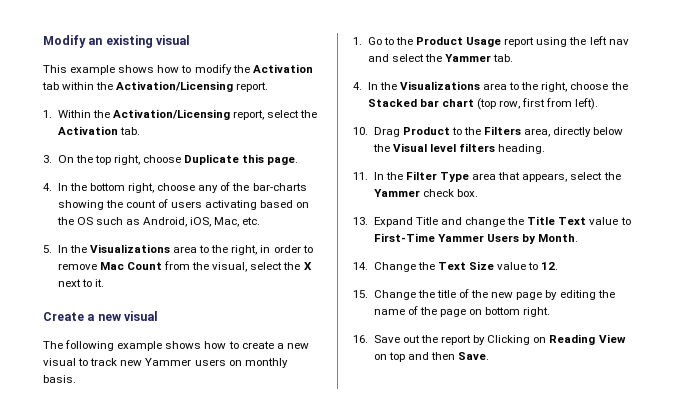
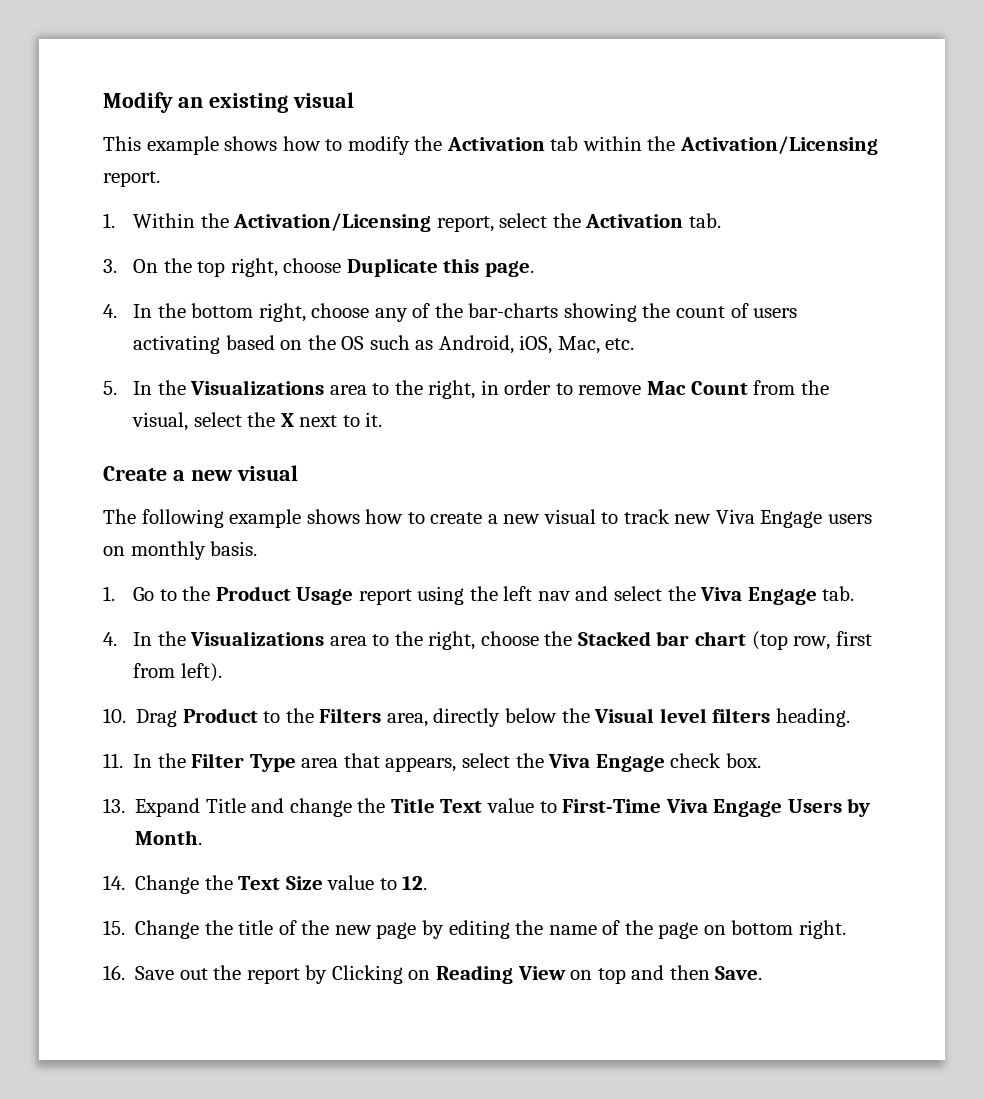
- The following example shows how to create a new visual to track new Yammer users on monthly basis.
+ The following example shows how to create a new visual to track new Viva Engage users on monthly basis.
- 1. Go to the Product Usage report using the left nav and select the Yammer tab.
+ 1. Go to the Product Usage report using the left nav and select the Viva Engage tab.
- 11. In the Filter Type area that appears, select the Yammer check box.
+ 11. In the Filter Type area that appears, select the Viva Engage check box.
- 13. Expand Title and change the Title Text value to First-Time Yammer Users by Month.
+ 13. Expand Title and change the Title Text value to First-Time Viva Engage Users by Month.

